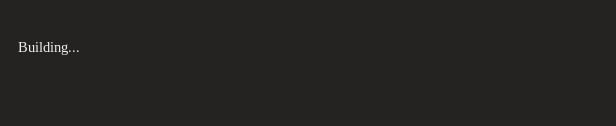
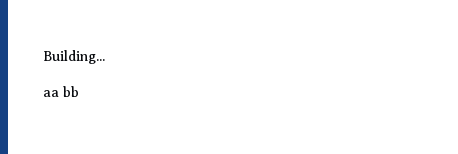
+ aa bb

